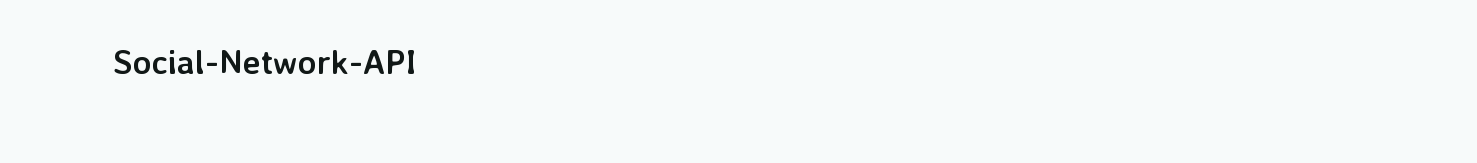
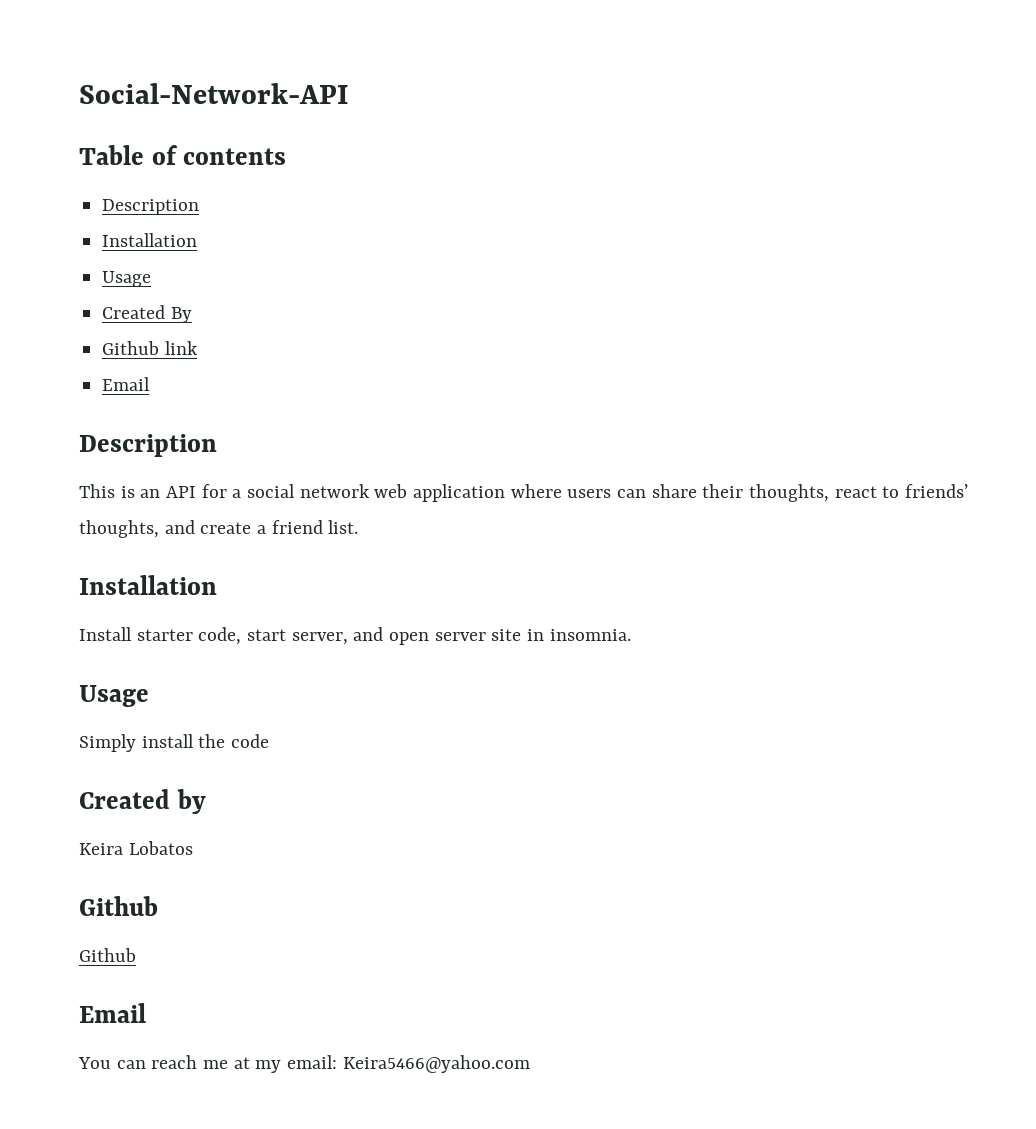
+ Table of contents
+ Description
+ Installation
+ Usage
+ Created By
+ Github link
+ Email
+ Description
+ This is an API for a social network web application where users can share their thoughts, react to friends’ thoughts, and create a friend list.
+ Installation
+ Install starter code, start server, and open server site in insomnia.
+ Usage
+ Simply install the code
+ Created by
+ Keira Lobatos
+ Github
+ Github
+ Email
+ You can reach me at my email: Keira5466@yahoo.com

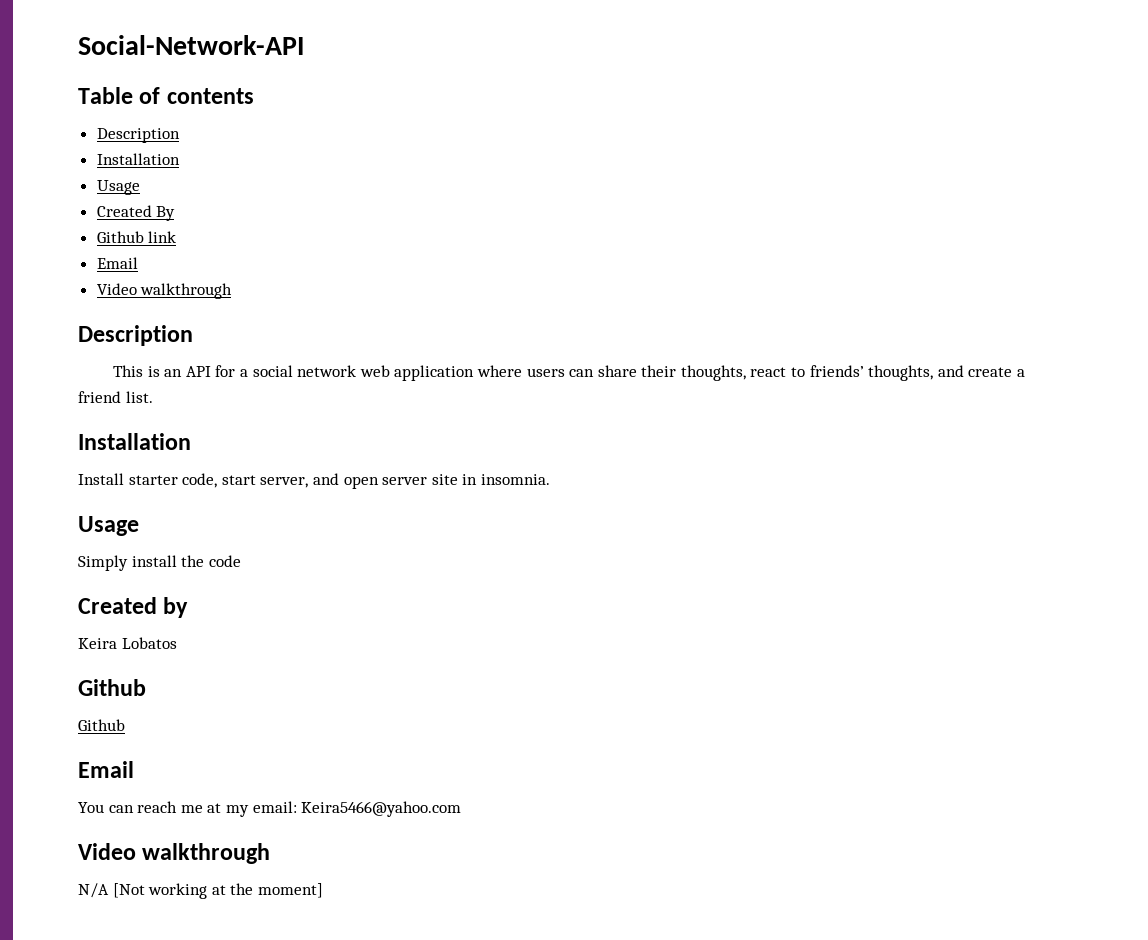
  Github link
  Email
+ Video walkthrough
  You can reach me at my email: Keira5466@yahoo.com
+ Video walkthrough
+ N/A [Not working at the moment]

